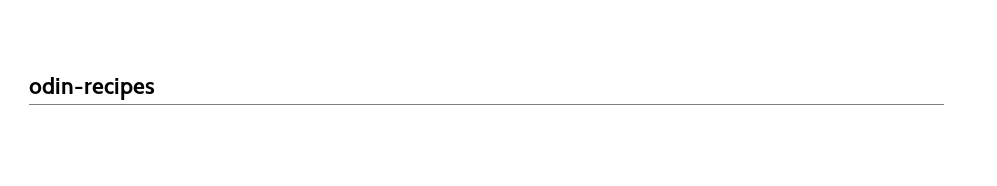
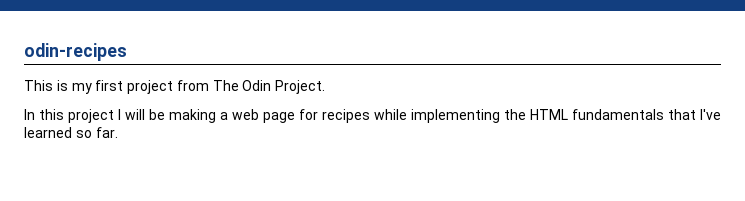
+ This is my first project from The Odin Project.
+ In this project I will be making a web page for recipes while implementing the HTML fundamentals that I've learned so far.

